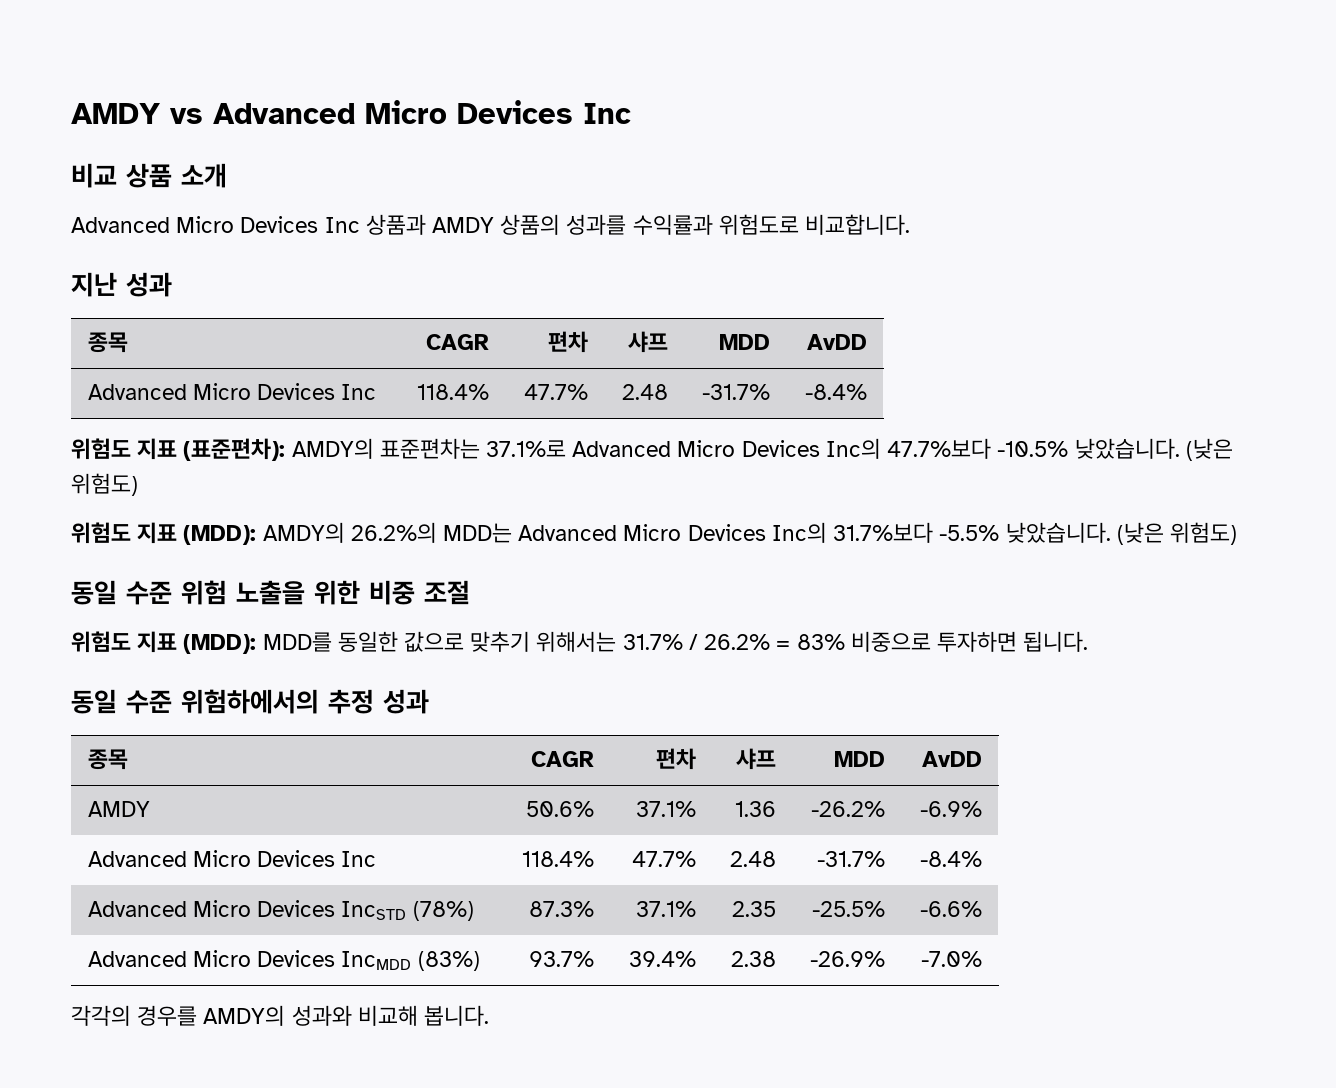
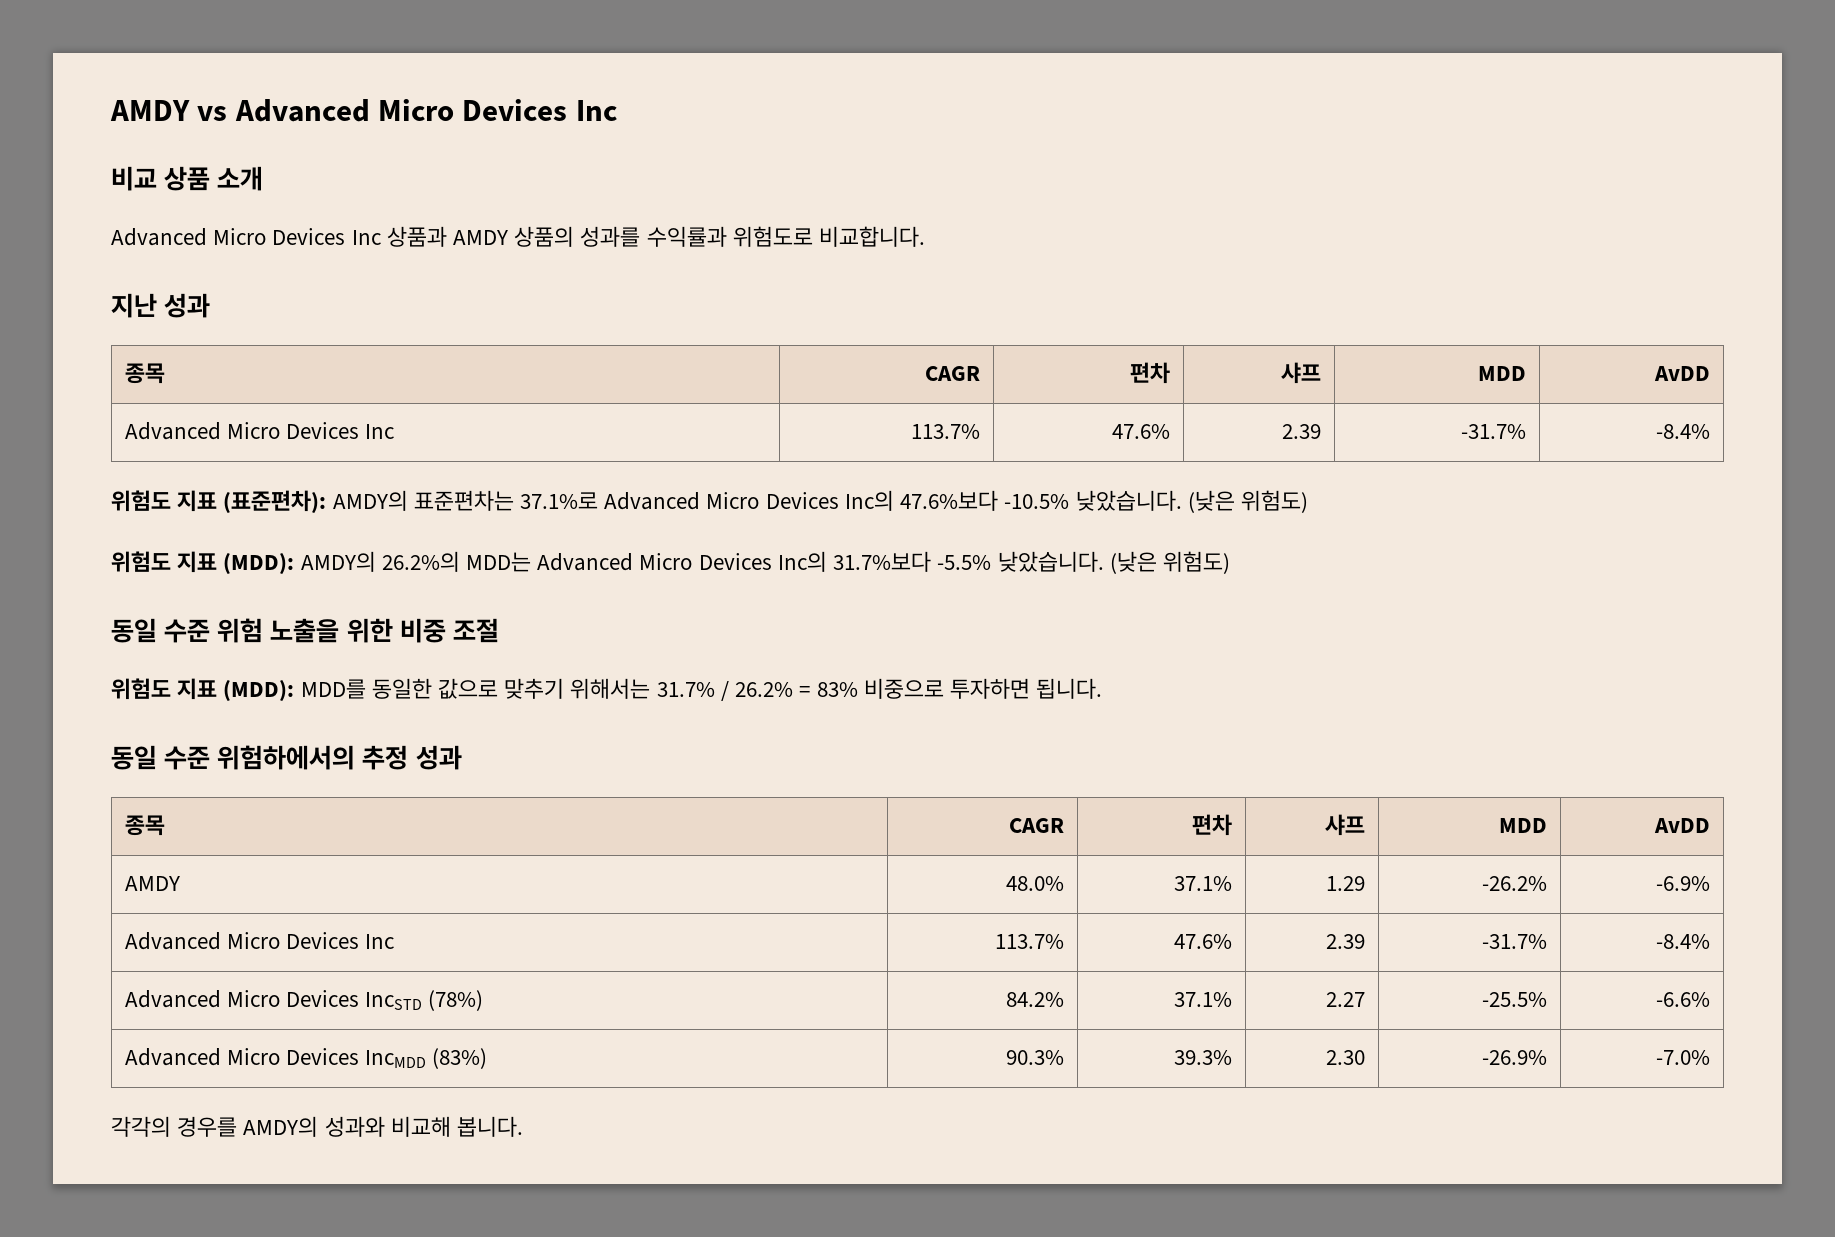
  지난 성과
  종목 | CAGR | 편차 | 샤프 | MDD | AvDD
- Advanced Micro Devices Inc | 118.4% | 47.7% | 2.48 | -31.7% | -8.4%
+ Advanced Micro Devices Inc | 113.7% | 47.6% | 2.39 | -31.7% | -8.4%
- 위험도 지표 (표준편차): AMDY의 표준편차는 37.1%로 Advanced Micro Devices Inc의 47.7%보다 -10.5% 낮았습니다.
+ 위험도 지표 (표준편차): AMDY의 표준편차는 37.1%로 Advanced Micro Devices Inc의 47.6%보다 -10.5% 낮았습니다.
- AMDY | 50.6% | 37.1% | 1.36 | -26.2% | -6.9%
- Advanced Micro Devices Inc | 118.4% | 47.7% | 2.48 | -31.7% | -8.4%
+ AMDY | 48.0% | 37.1% | 1.29 | -26.2% | -6.9%
+ Advanced Micro Devices Inc | 113.7% | 47.6% | 2.39 | -31.7% | -8.4%
- Advanced Micro Devices IncSTD (78%) | 87.3% | 37.1% | 2.35 | -25.5% | -6.6%
+ Advanced Micro Devices IncSTD (78%) | 84.2% | 37.1% | 2.27 | -25.5% | -6.6%
- Advanced Micro Devices IncMDD (83%) | 93.7% | 39.4% | 2.38 | -26.9% | -7.0%
+ Advanced Micro Devices IncMDD (83%) | 90.3% | 39.3% | 2.30 | -26.9% | -7.0%

